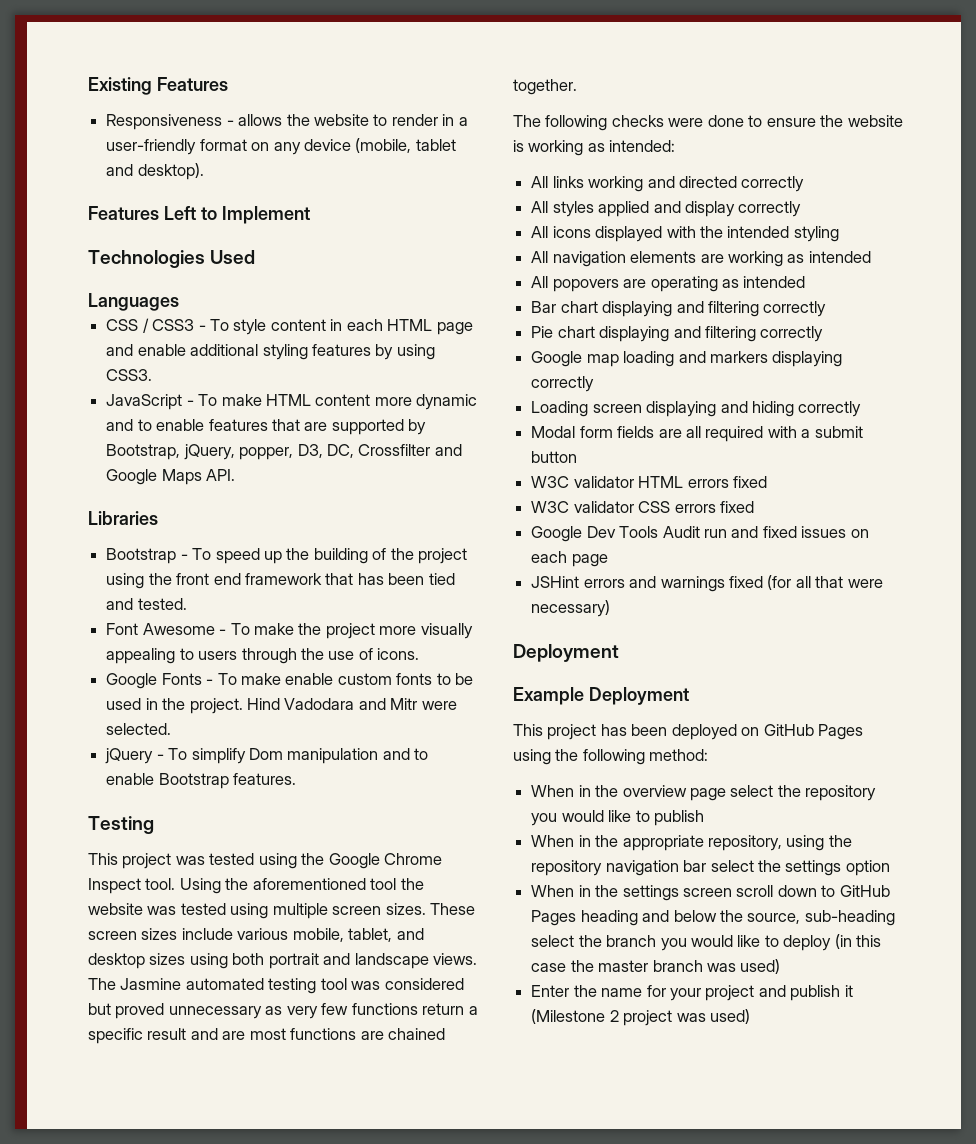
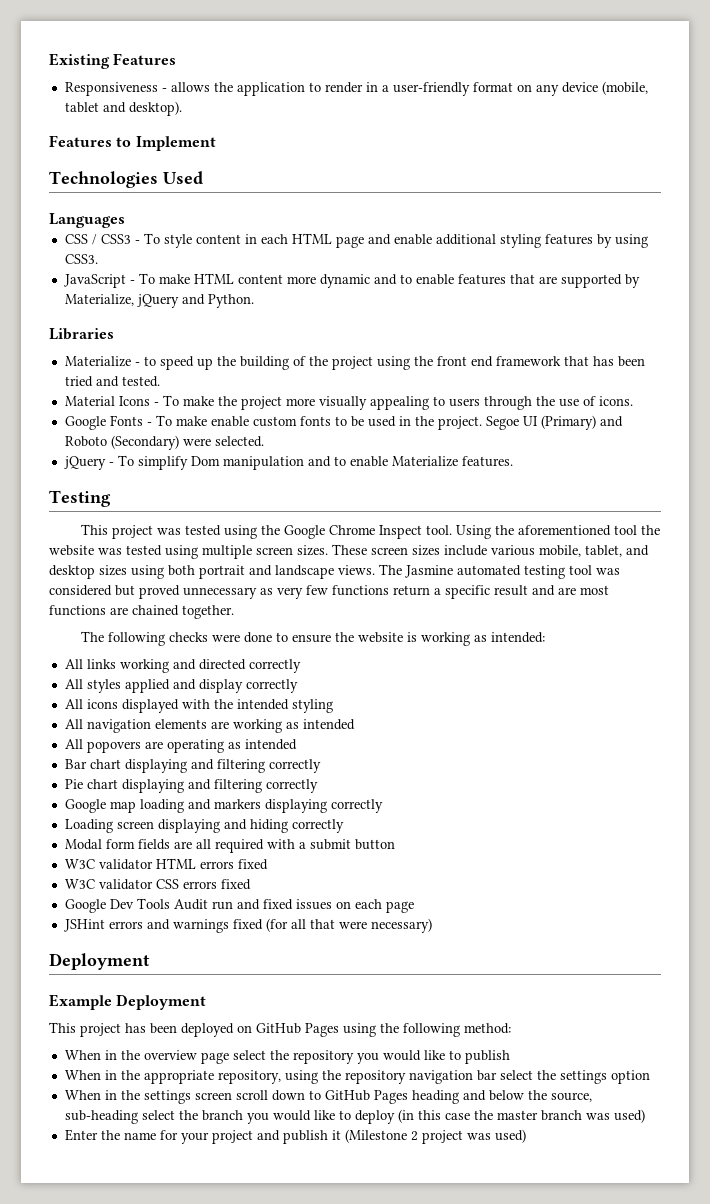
- Responsiveness - allows the website to render in a user-friendly format on any device (mobile, tablet and desktop).
+ Responsiveness - allows the application to render in a user-friendly format on any device (mobile, tablet and desktop).
- Features Left to Implement
+ Features to Implement
- JavaScript - To make HTML content more dynamic and to enable features that are supported by Bootstrap, jQuery, popper, D3, DC, Crossfilter and Google Maps API.
+ JavaScript - To make HTML content more dynamic and to enable features that are supported by Materialize, jQuery and Python.
  Libraries
- Bootstrap - To speed up the building of the project using the front end framework that has been tied and tested.
+ Materialize - to speed up the building of the project using the front end framework that has been tried and tested.
- Font Awesome - To make the project more visually appealing to users through the use of icons.
+ Material Icons - To make the project more visually appealing to users through the use of icons.
- Hind Vadodara and Mitr were selected.
+ Segoe UI (Primary) and Roboto (Secondary) were selected.
- jQuery - To simplify Dom manipulation and to enable Bootstrap features.
+ jQuery - To simplify Dom manipulation and to enable Materialize features.

